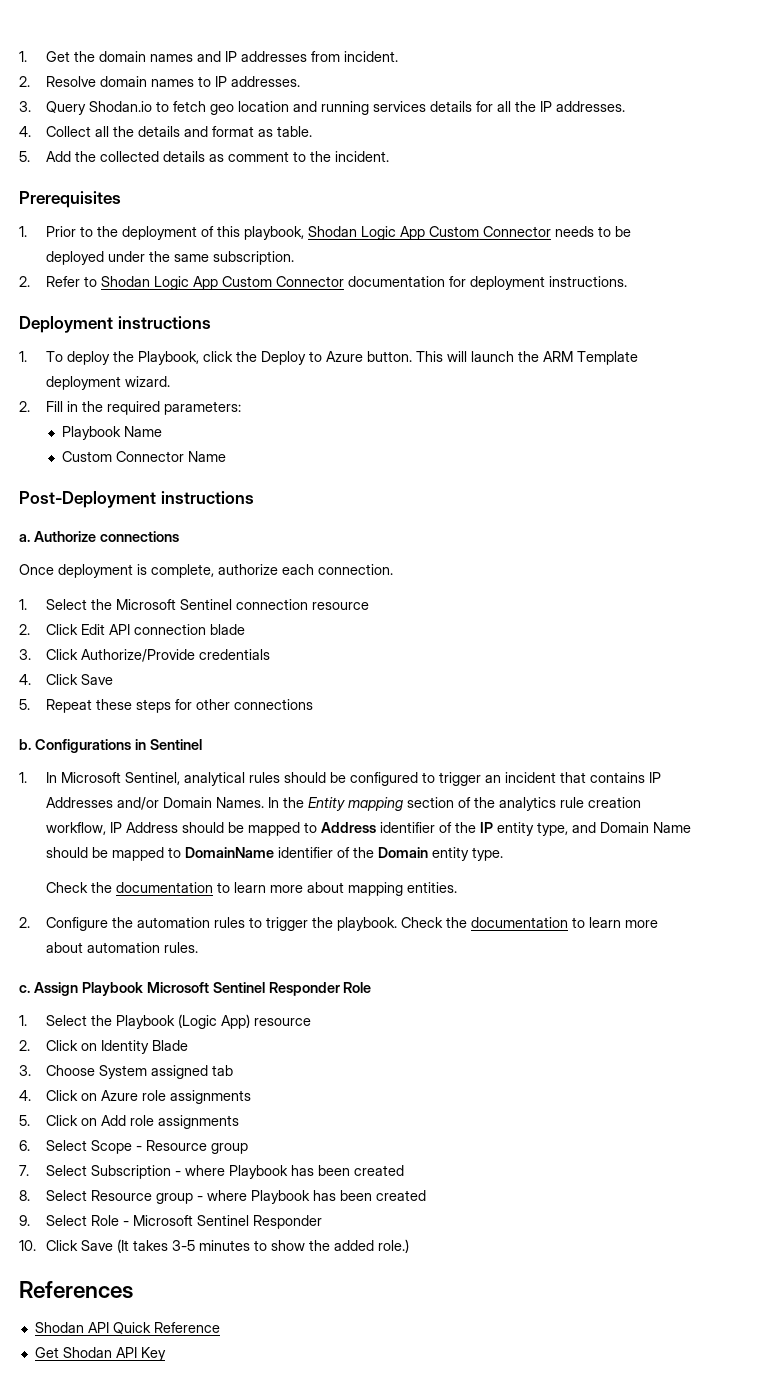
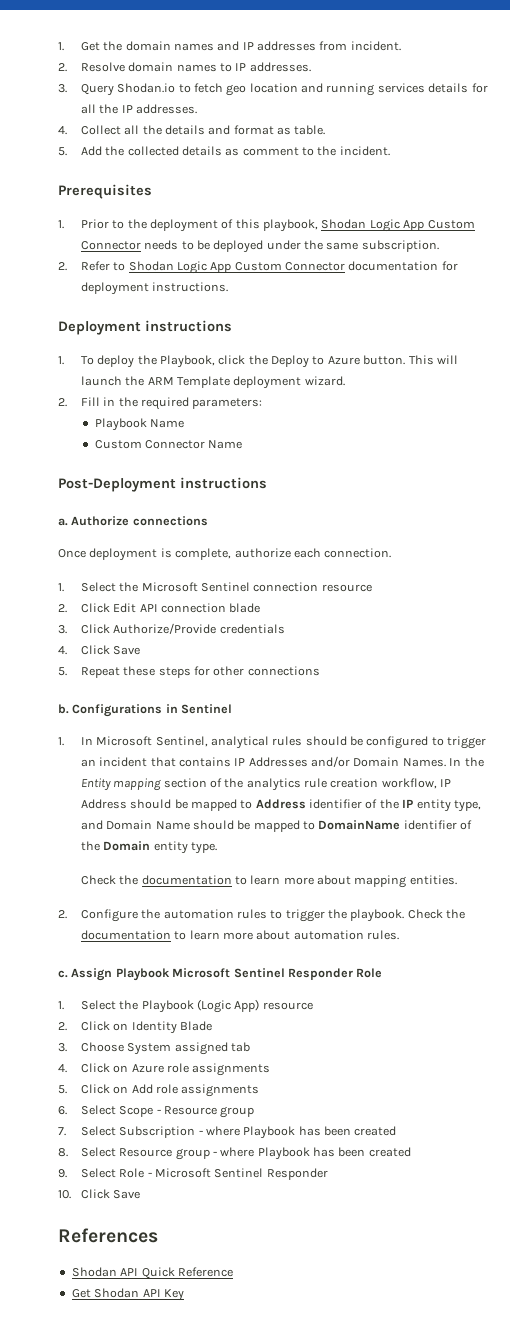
- 10. Click Save (It takes 3-5 minutes to show the added role.)
+ 10. Click Save

